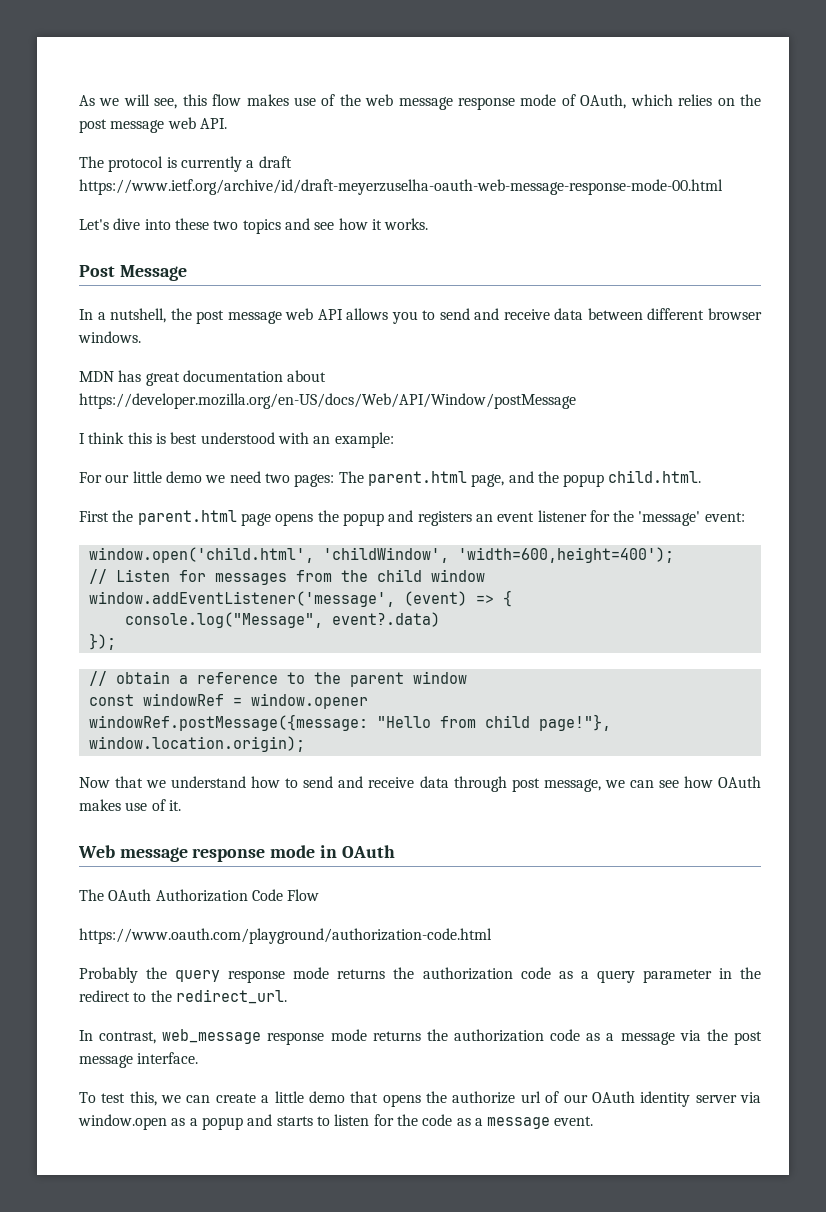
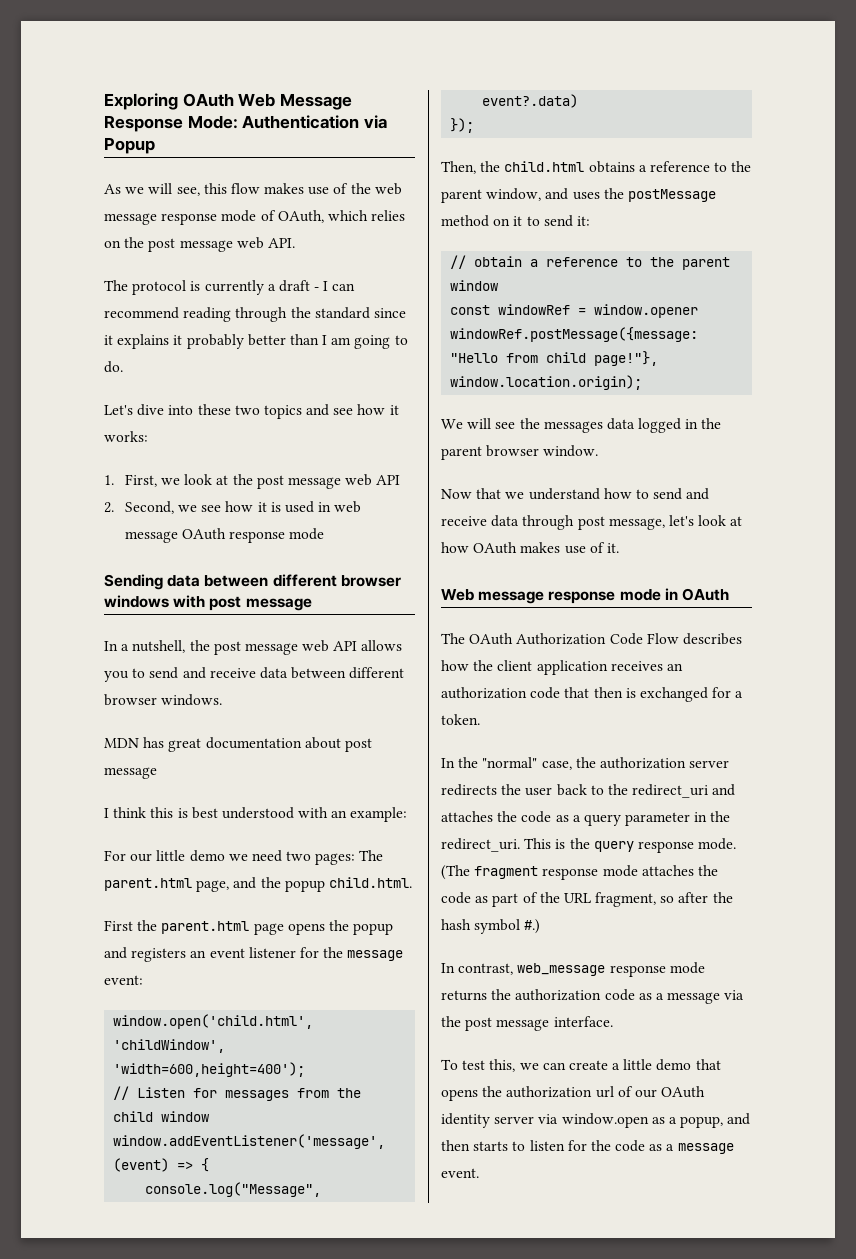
+ Exploring OAuth Web Message Response Mode: Authentication via Popup
- The protocol is currently a draft https://www.ietf.org/archive/id/draft-meyerzuselha-oauth-web-message-response-mode-00.html
+ The protocol is currently a draft - I can recommend reading through the standard since it explains it probably better than I am going to do.
- Let's dive into these two topics and see how it works.
- Post Message
+ Let's dive into these two topics and see how it works:
+ 1. First, we look at the post message web API
+ 2. Second, we see how it is used in web message OAuth response mode
+ Sending data between different browser windows with post message
- MDN has great documentation about https://developer.mozilla.org/en-US/docs/Web/API/Window/postMessage
+ MDN has great documentation about post message
- First the parent.html page opens the popup and registers an event listener for the 'message' event:
+ First the parent.html page opens the popup and registers an event listener for the message event:
+ Then, the child.html obtains a reference to the parent window, and uses the postMessage method on it to send it:
+ We will see the messages data logged in the parent browser window.
- Now that we understand how to send and receive data through post message, we can see how OAuth makes use of it.
+ Now that we understand how to send and receive data through post message, let's look at how OAuth makes use of it.
- The OAuth Authorization Code Flow
- https://www.oauth.com/playground/authorization-code.html
- Probably the query response mode returns the authorization code as a query parameter in the redirect to the redirect_url.
+ The OAuth Authorization Code Flow describes how the client application receives an authorization code that then is exchanged for a token.
+ In the "normal" case, the authorization server redirects the user back to the redirect_uri and attaches the code as a query parameter in the redirect_uri. This is the query response mode. (The fragment response mode attaches the code as part of the URL fragment, so after the hash symbol #.)
- To test this, we can create a little demo that opens the authorize url of our OAuth identity server via window.open as a popup and starts to listen for the code as a message event.
+ To test this, we can create a little demo that opens the authorization url of our OAuth identity server via window.open as a popup, and then starts to listen for the code as a message event.

